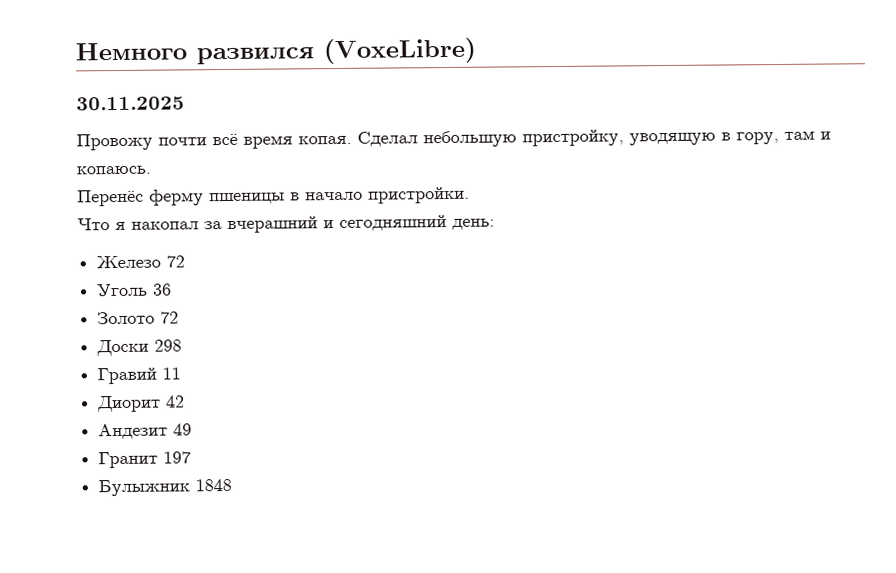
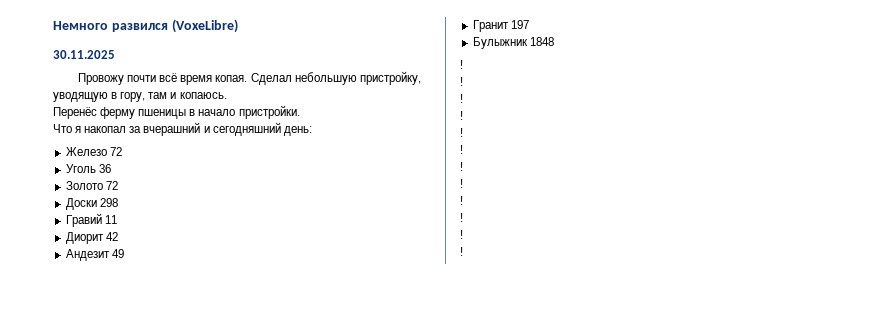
  Булыжник 1848
+ !
+ !
+ !
+ !
+ !
+ !
+ !
+ !
+ !
+ !
+ !
+ !

